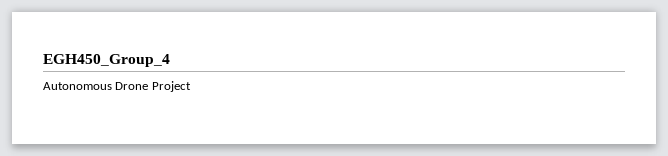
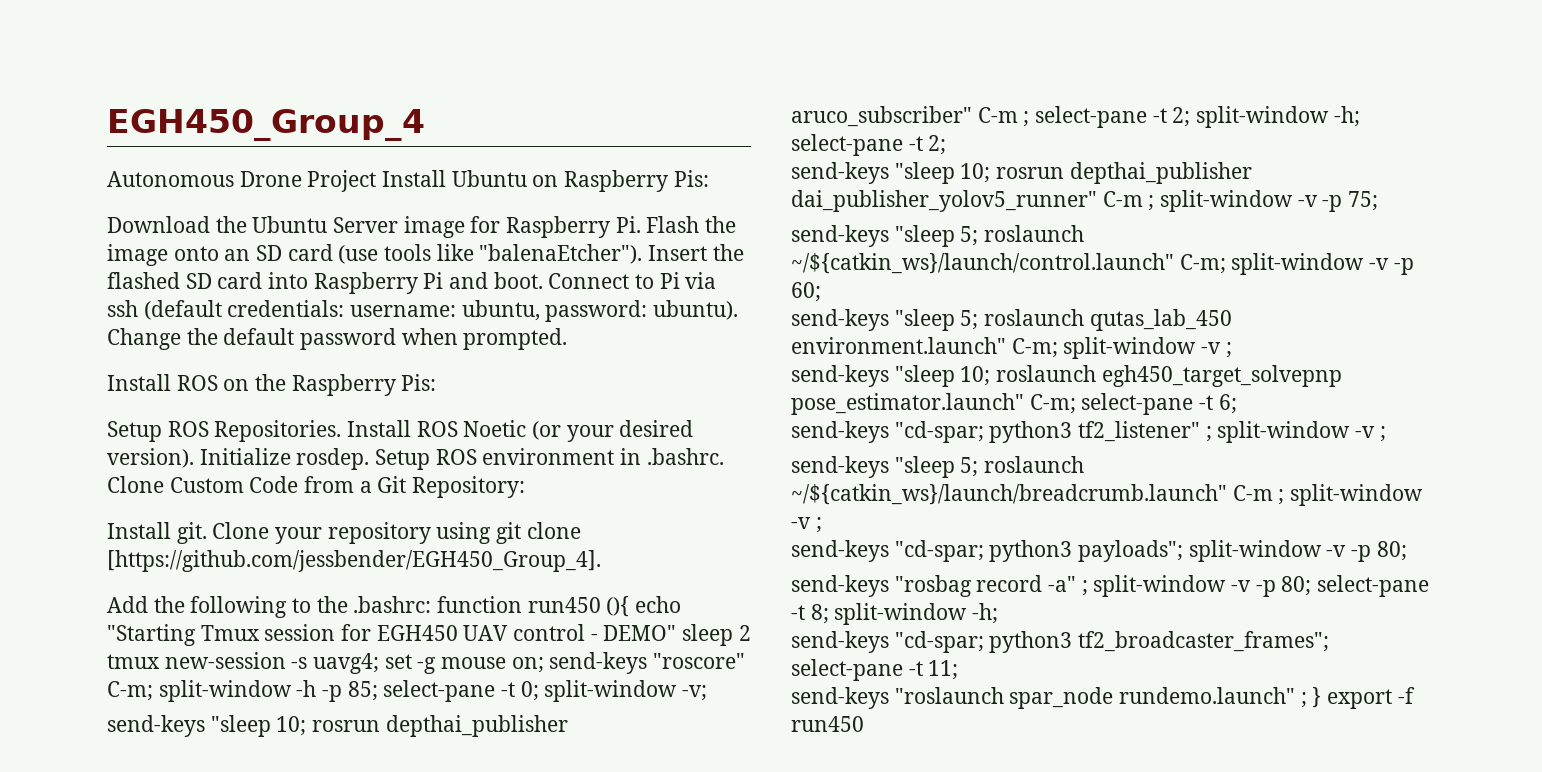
- Autonomous Drone Project
+ Autonomous Drone Project Install Ubuntu on Raspberry Pis:
+ Download the Ubuntu Server image for Raspberry Pi. Flash the image onto an SD card (use tools like "balenaEtcher"). Insert the flashed SD card into Raspberry Pi and boot. Connect to Pi via ssh (default credentials: username: ubuntu, password: ubuntu). Change the default password when prompted.
+ Install ROS on the Raspberry Pis:
+ Setup ROS Repositories. Install ROS Noetic (or your desired version). Initialize rosdep. Setup ROS environment in .bashrc. Clone Custom Code from a Git Repository:
+ Install git. Clone your repository using git clone [https://github.com/jessbender/EGH450_Group_4].
+ Add the following to the .bashrc: function run450 (){ echo "Starting Tmux session for EGH450 UAV control - DEMO" sleep 2 tmux new-session -s uavg4; set -g mouse on; send-keys "roscore" C-m; split-window -h -p 85; select-pane -t 0; split-window -v;
+ send-keys "sleep 10; rosrun depthai_publisher aruco_subscriber" C-m ; select-pane -t 2; split-window -h; select-pane -t 2;
+ send-keys "sleep 10; rosrun depthai_publisher dai_publisher_yolov5_runner" C-m ; split-window -v -p 75;
+ send-keys "sleep 5; roslaunch ~/${catkin_ws}/launch/control.launch" C-m; split-window -v -p 60;
+ send-keys "sleep 5; roslaunch qutas_lab_450 environment.launch" C-m; split-window -v ;
+ send-keys "sleep 10; roslaunch egh450_target_solvepnp pose_estimator.launch" C-m; select-pane -t 6;
+ send-keys "cd-spar; python3 tf2_listener" ; split-window -v ;
+ send-keys "sleep 5; roslaunch ~/${catkin_ws}/launch/breadcrumb.launch" C-m ; split-window -v ;
+ send-keys "cd-spar; python3 payloads"; split-window -v -p 80;
+ send-keys "rosbag record -a" ; split-window -v -p 80; select-pane -t 8; split-window -h;
+ send-keys "cd-spar; python3 tf2_broadcaster_frames"; select-pane -t 11;
+ send-keys "roslaunch spar_node rundemo.launch" ; } export -f run450

